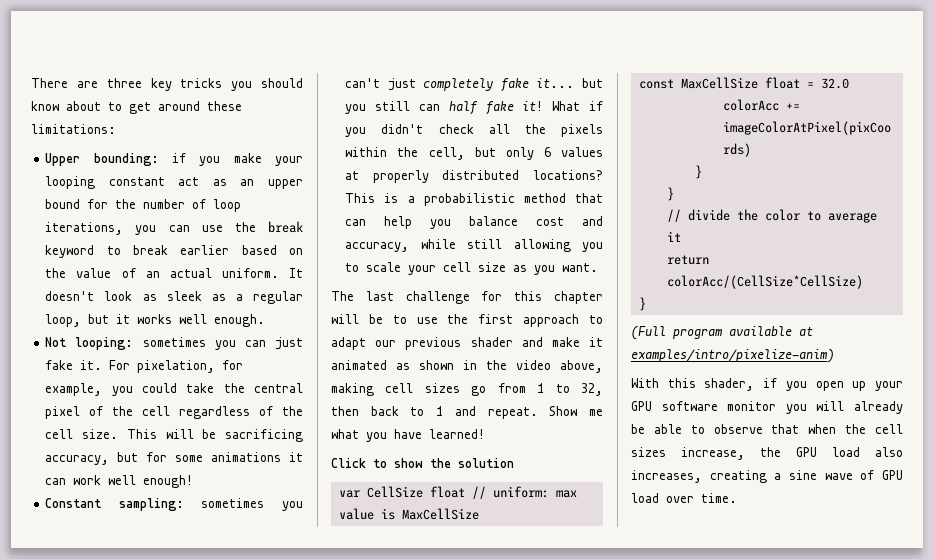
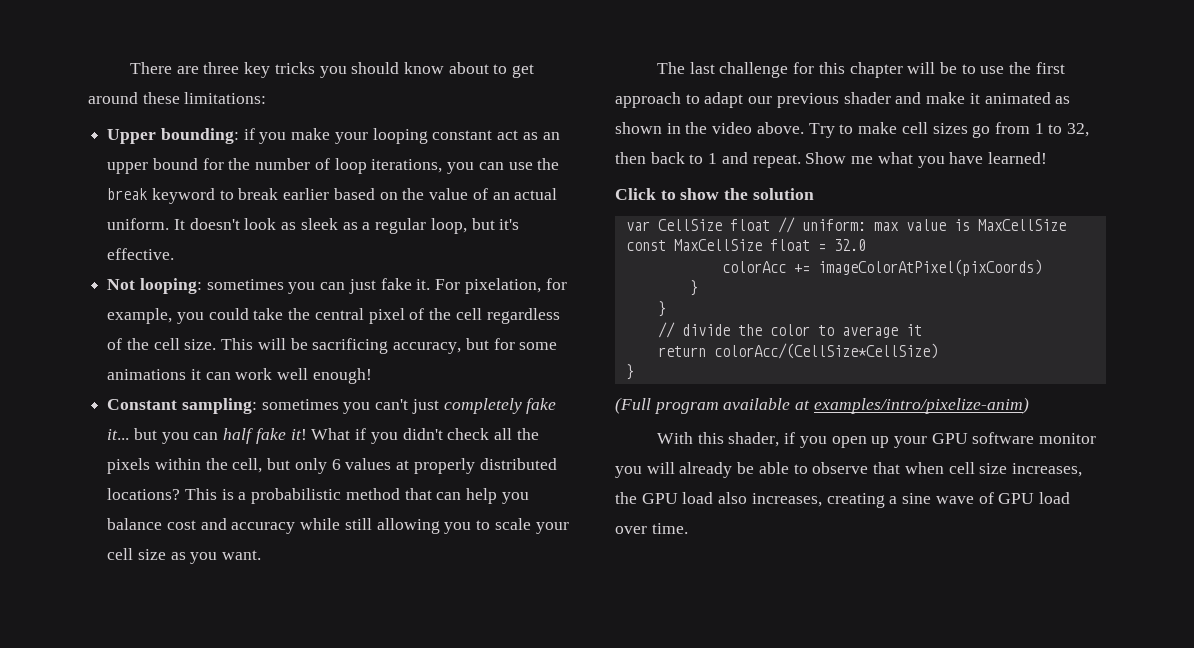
- It doesn't look as sleek as a regular loop, but it works well enough.
+ It doesn't look as sleek as a regular loop, but it's effective.
- Constant sampling: sometimes you can't just completely fake it... but you still can half fake it!
+ Constant sampling: sometimes you can't just completely fake it... but you can half fake it!
- This is a probabilistic method that can help you balance cost and accuracy, while still allowing you to scale your cell size as you want.
+ This is a probabilistic method that can help you balance cost and accuracy while still allowing you to scale your cell size as you want.
- The last challenge for this chapter will be to use the first approach to adapt our previous shader and make it animated as shown in the video above, making cell sizes go from 1 to 32, then back to 1 and repeat.
+ The last challenge for this chapter will be to use the first approach to adapt our previous shader and make it animated as shown in the video above. Try to make cell sizes go from 1 to 32, then back to 1 and repeat.
- With this shader, if you open up your GPU software monitor you will already be able to observe that when the cell sizes increase, the GPU load also increases, creating a sine wave of GPU load over time.
+ With this shader, if you open up your GPU software monitor you will already be able to observe that when cell size increases, the GPU load also increases, creating a sine wave of GPU load over time.

